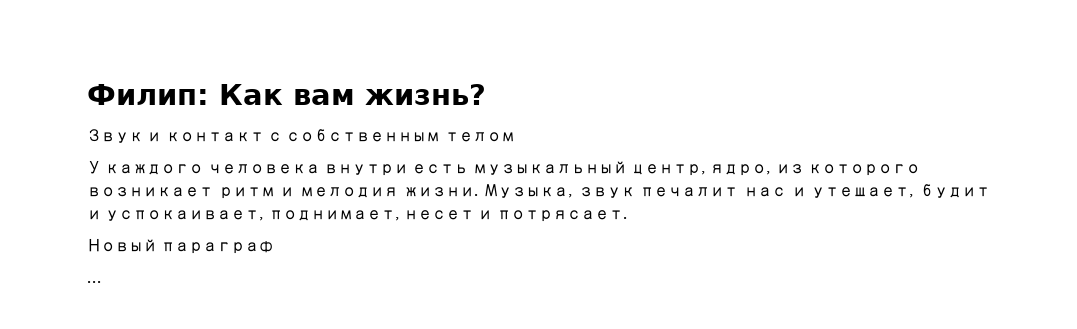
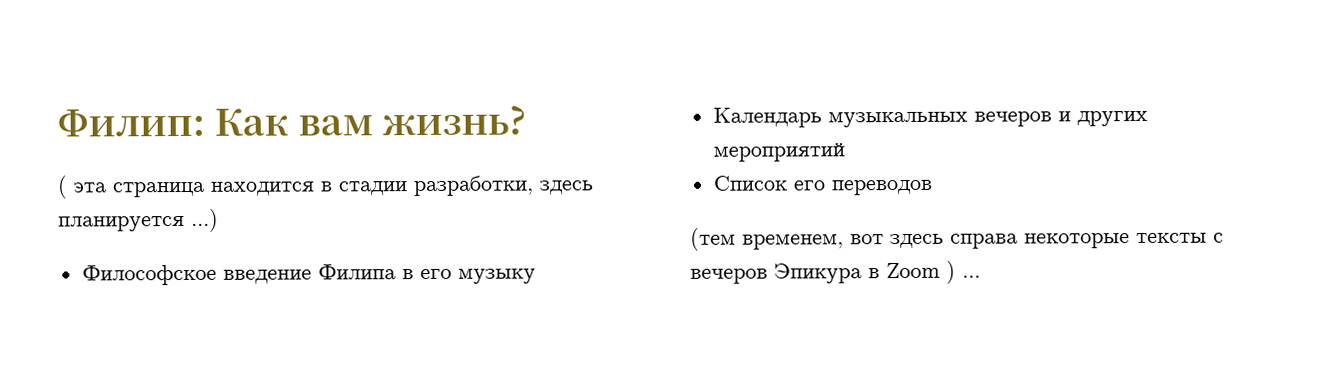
- Звук и контакт с собственным телом
- У каждого человека внутри есть музыкальный центр, ядро, из которого возникает ритм и мелодия жизни. Музыка, звук печалит нас и утешает, будит и успокаивает, поднимает, несет и потрясает.
- Новый параграф
- ...
+ ( эта страница находится в стадии разработки, здесь планируется ...)
+ Философское введение Филипа в его музыку
+ Календарь музыкальных вечеров и других мероприятий
+ Список его переводов
+ (тем временем, вот здесь справа некоторые тексты с вечеров Эпикура в Zoom ) ...

